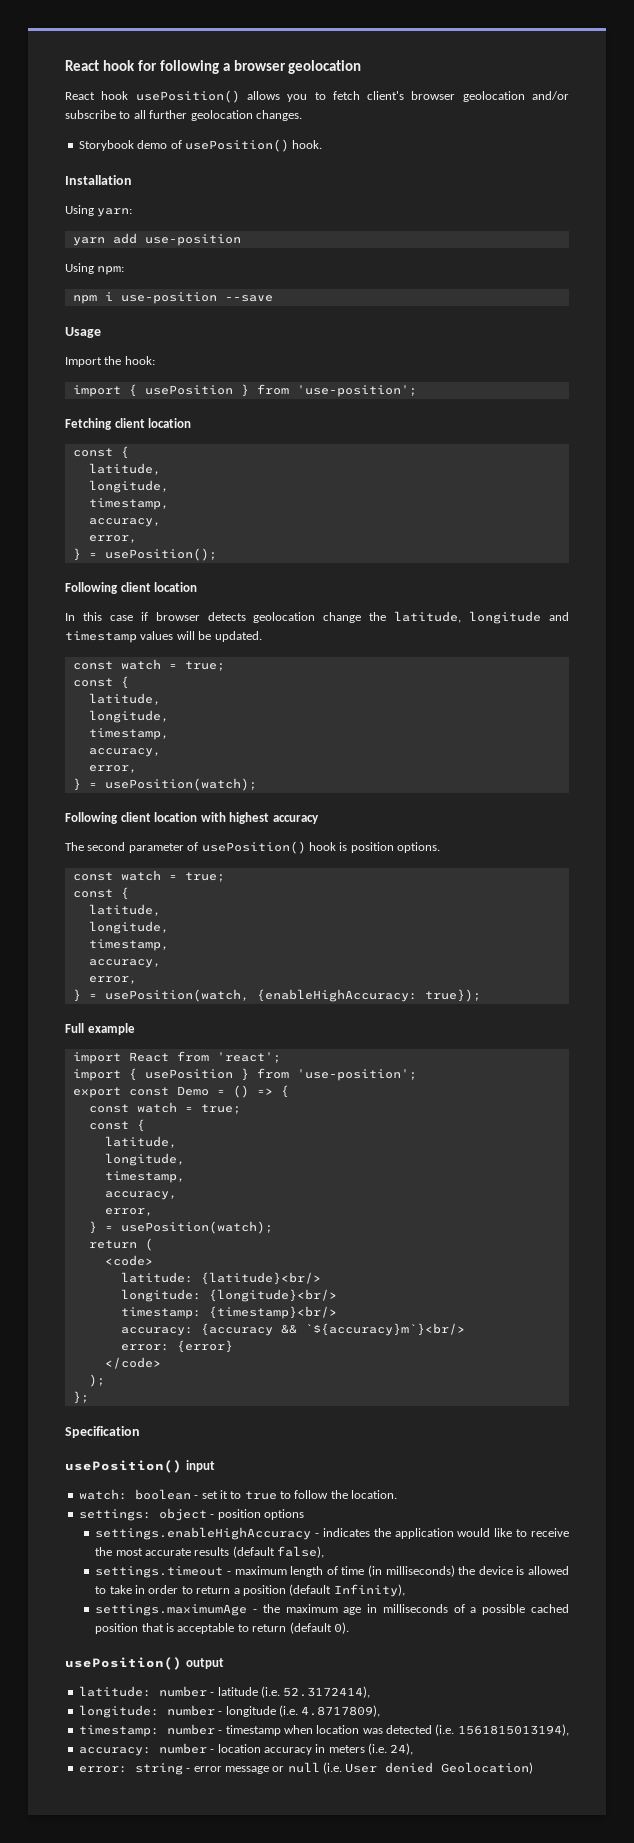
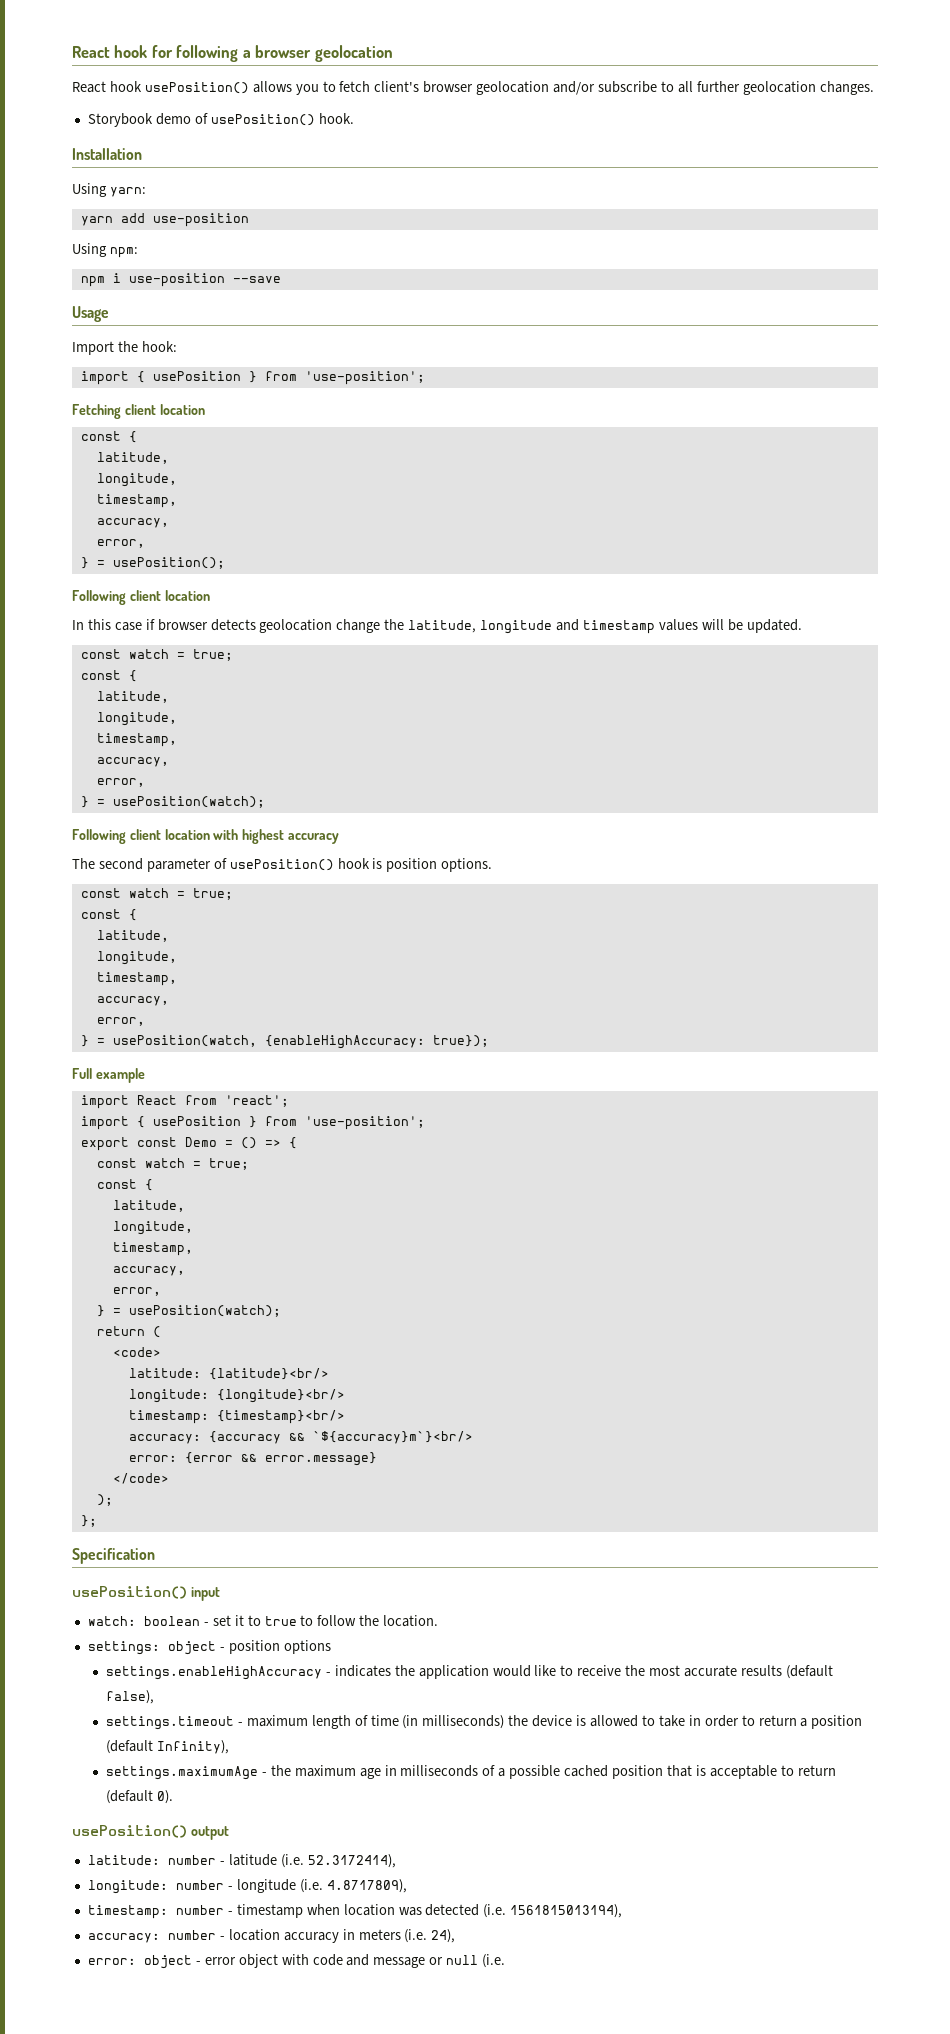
- error: {error}
+ error: {error && error.message}
- error: string - error message or null (i.e. User denied Geolocation)
+ error: object - error object with code and message or null (i.e.

